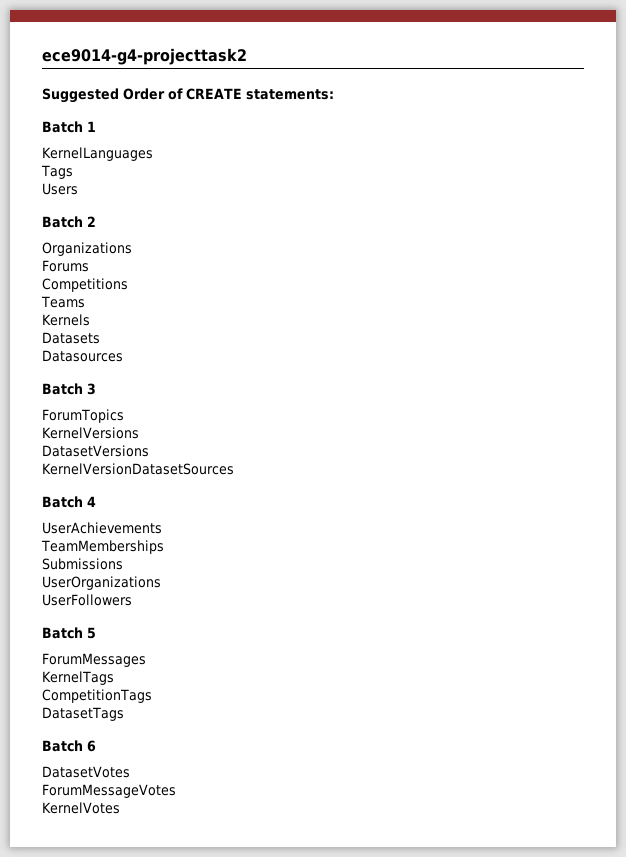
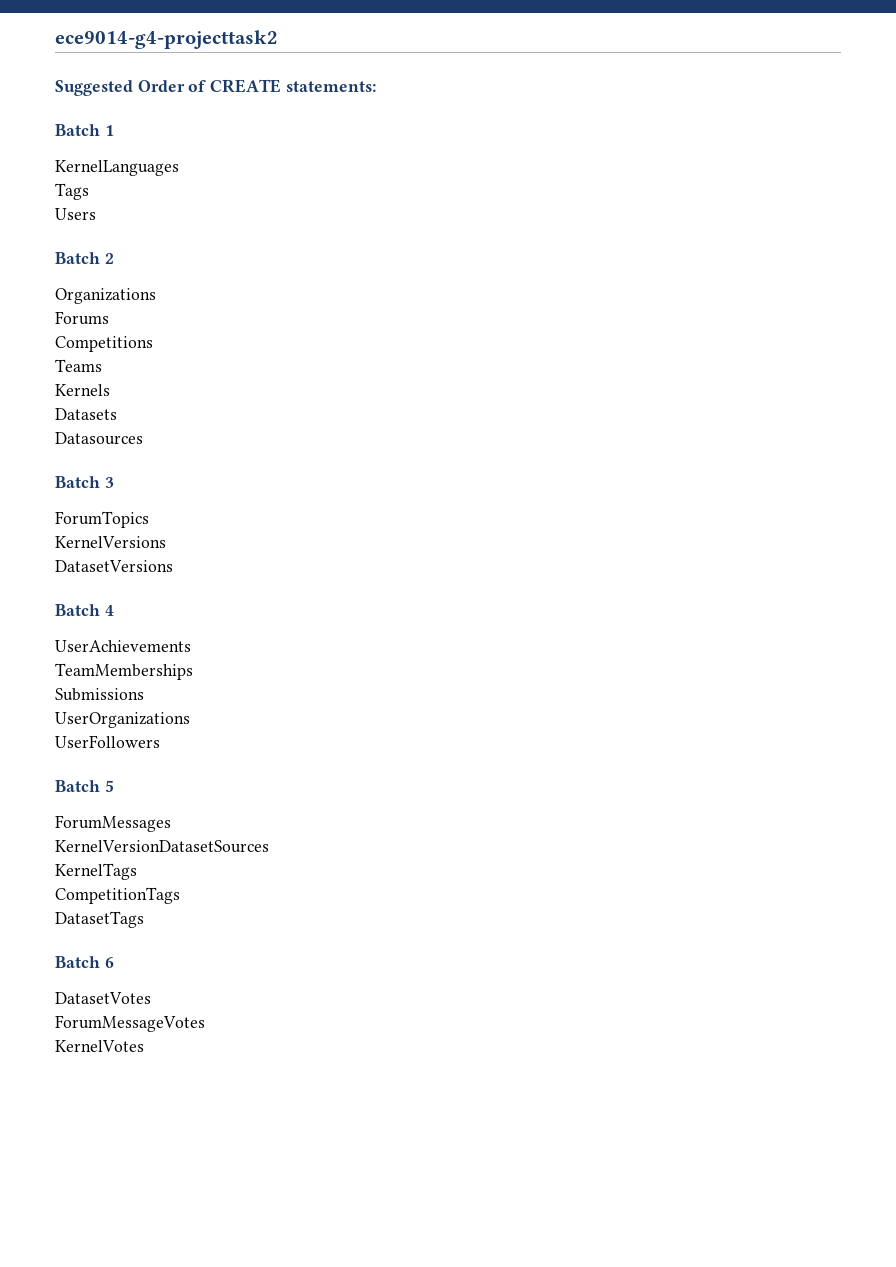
- KernelVersionDatasetSources
+ KernelVersionDatasetSources

